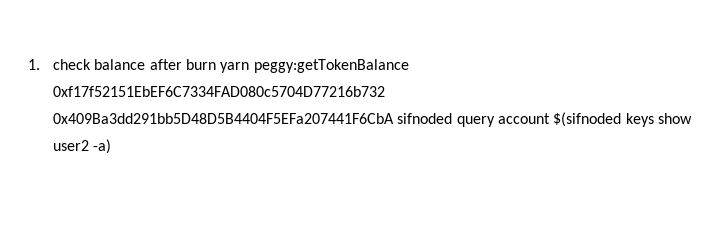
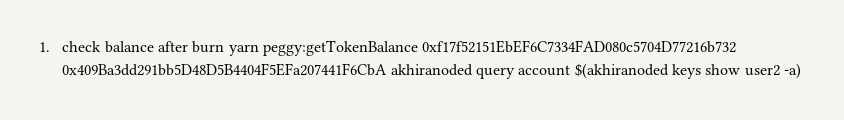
- 1. check balance after burn yarn peggy:getTokenBalance 0xf17f52151EbEF6C7334FAD080c5704D77216b732 0x409Ba3dd291bb5D48D5B4404F5EFa207441F6CbA sifnoded query account $(sifnoded keys show user2 -a)
+ 1. check balance after burn yarn peggy:getTokenBalance 0xf17f52151EbEF6C7334FAD080c5704D77216b732 0x409Ba3dd291bb5D48D5B4404F5EFa207441F6CbA akhiranoded query account $(akhiranoded keys show user2 -a)

